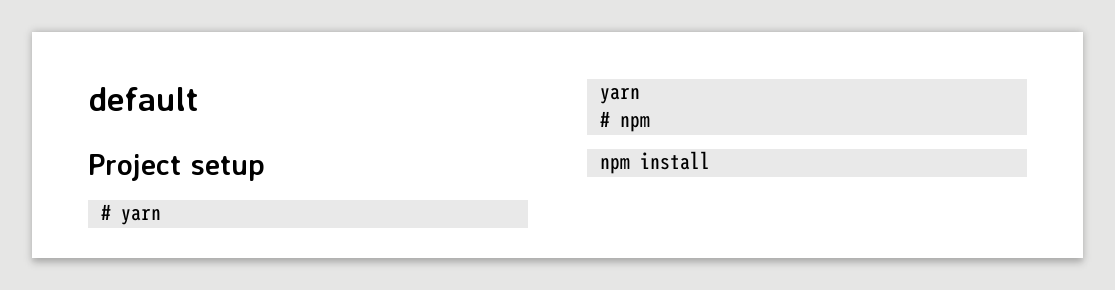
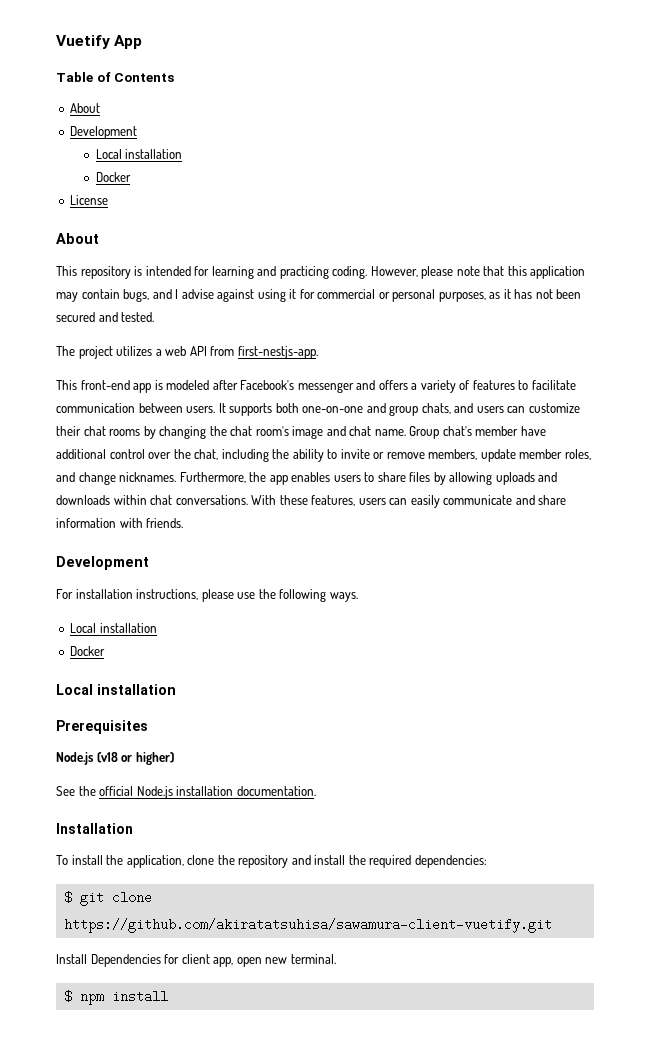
- default
- Project setup
- # yarn
- yarn
- # npm
- npm install
+ Vuetify App
+ Table of Contents
+ About
+ Development
+ Local installation
+ Docker
+ License
+ About
+ This repository is intended for learning and practicing coding. However, please note that this application may contain bugs, and I advise against using it for commercial or personal purposes, as it has not been secured and tested.
+ The project utilizes a web API from first-nestjs-app.
+ This front-end app is modeled after Facebook's messenger and offers a variety of features to facilitate communication between users. It supports both one-on-one and group chats, and users can customize their chat rooms by changing the chat room's image and chat name. Group chat's member have additional control over the chat, including the ability to invite or remove members, update member roles, and change nicknames. Furthermore, the app enables users to share files by allowing uploads and downloads within chat conversations. With these features, users can easily communicate and share information with friends.
+ Development
+ For installation instructions, please use the following ways.
+ Local installation
+ Docker
+ Local installation
+ Prerequisites
+ Node.js (v18 or higher)
+ See the official Node.js installation documentation.
+ Installation
+ To install the application, clone the repository and install the required dependencies:
+ $ git clone https://github.com/akiratatsuhisa/sawamura-client-vuetify.git
+ Install Dependencies for client app, open new terminal.
+ $ npm install

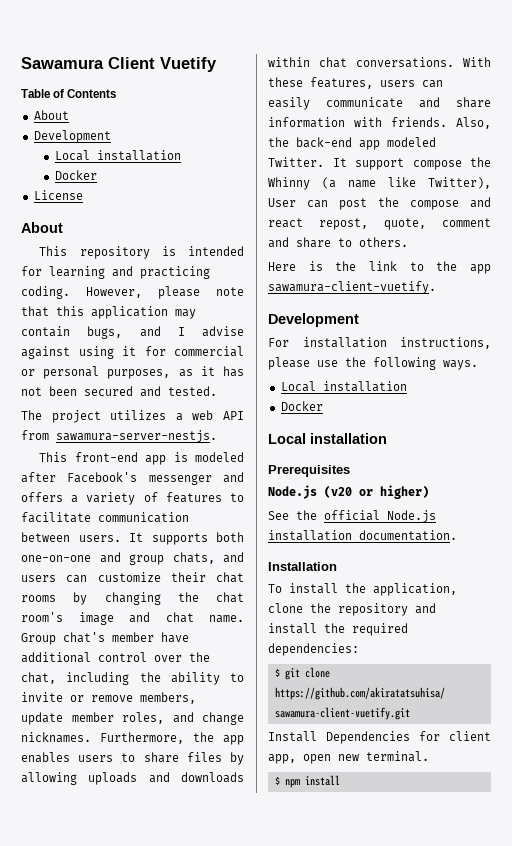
- Vuetify App
+ Sawamura Client Vuetify
- The project utilizes a web API from first-nestjs-app.
+ The project utilizes a web API from sawamura-server-nestjs.
+ Also, the back-end app modeled Twitter. It support compose the Whinny (a name like Twitter), User can post the compose and react repost, quote, comment and share to others.
+ Here is the link to the app sawamura-client-vuetify.
- Node.js (v18 or higher)
+ Node.js (v20 or higher)

